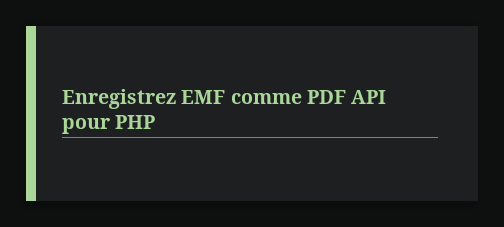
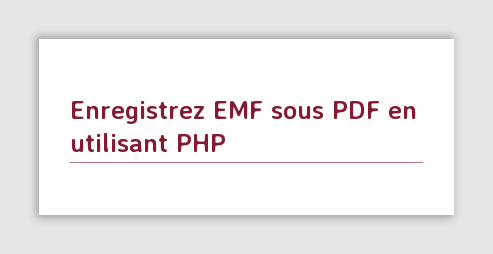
- Enregistrez EMF comme PDF API pour PHP
+ Enregistrez EMF sous PDF en utilisant PHP

